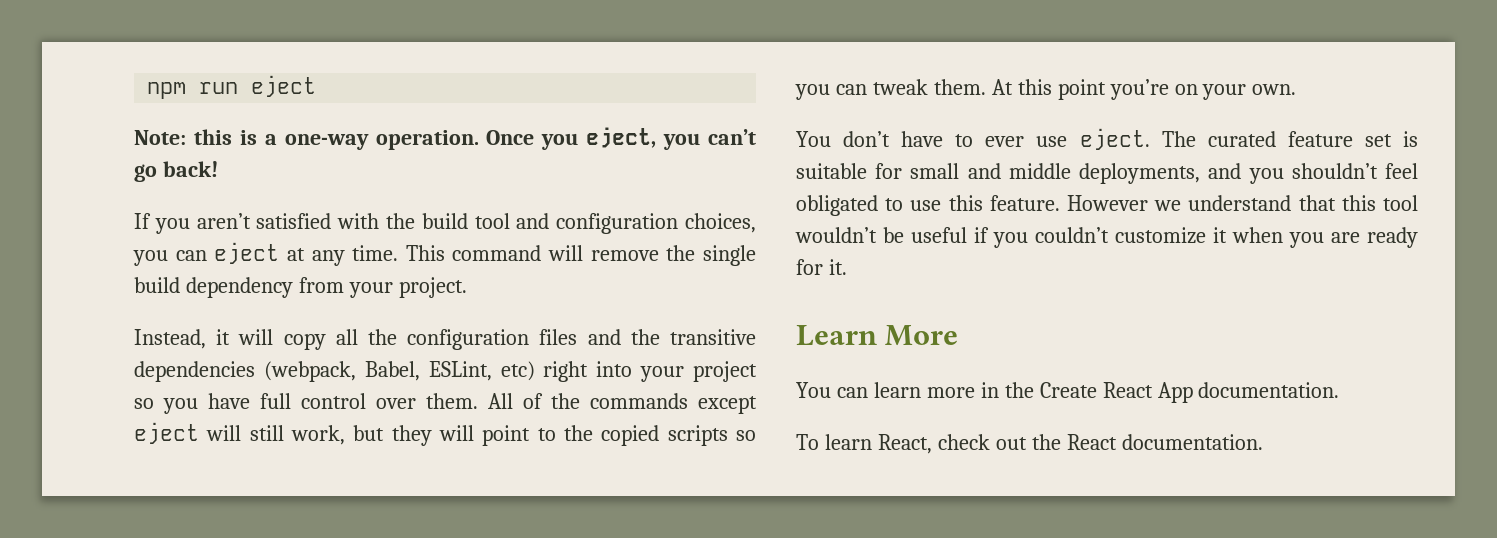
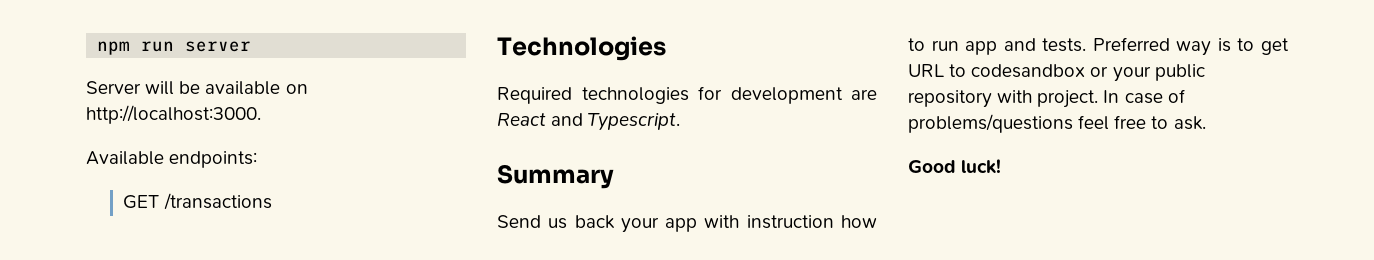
- npm run eject
- Note: this is a one-way operation. Once you eject, you can’t go back!
- If you aren’t satisfied with the build tool and configuration choices, you can eject at any time. This command will remove the single build dependency from your project.
- Instead, it will copy all the configuration files and the transitive dependencies (webpack, Babel, ESLint, etc) right into your project so you have full control over them. All of the commands except eject will still work, but they will point to the copied scripts so you can tweak them. At this point you’re on your own.
- You don’t have to ever use eject. The curated feature set is suitable for small and middle deployments, and you shouldn’t feel obligated to use this feature. However we understand that this tool wouldn’t be useful if you couldn’t customize it when you are ready for it.
- Learn More
- You can learn more in the Create React App documentation.
- To learn React, check out the React documentation.
+ npm run server
+ Server will be available on http://localhost:3000.
+ Available endpoints:
+ GET /transactions
+ Technologies
+ Required technologies for development are React and Typescript.
+ Summary
+ Send us back your app with instruction how to run app and tests. Preferred way is to get URL to codesandbox or your public repository with project. In case of problems/questions feel free to ask.
+ Good luck!

